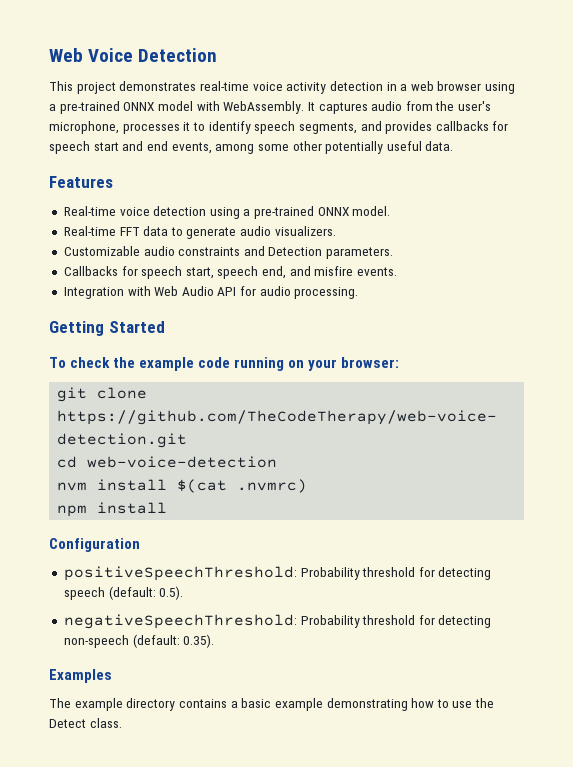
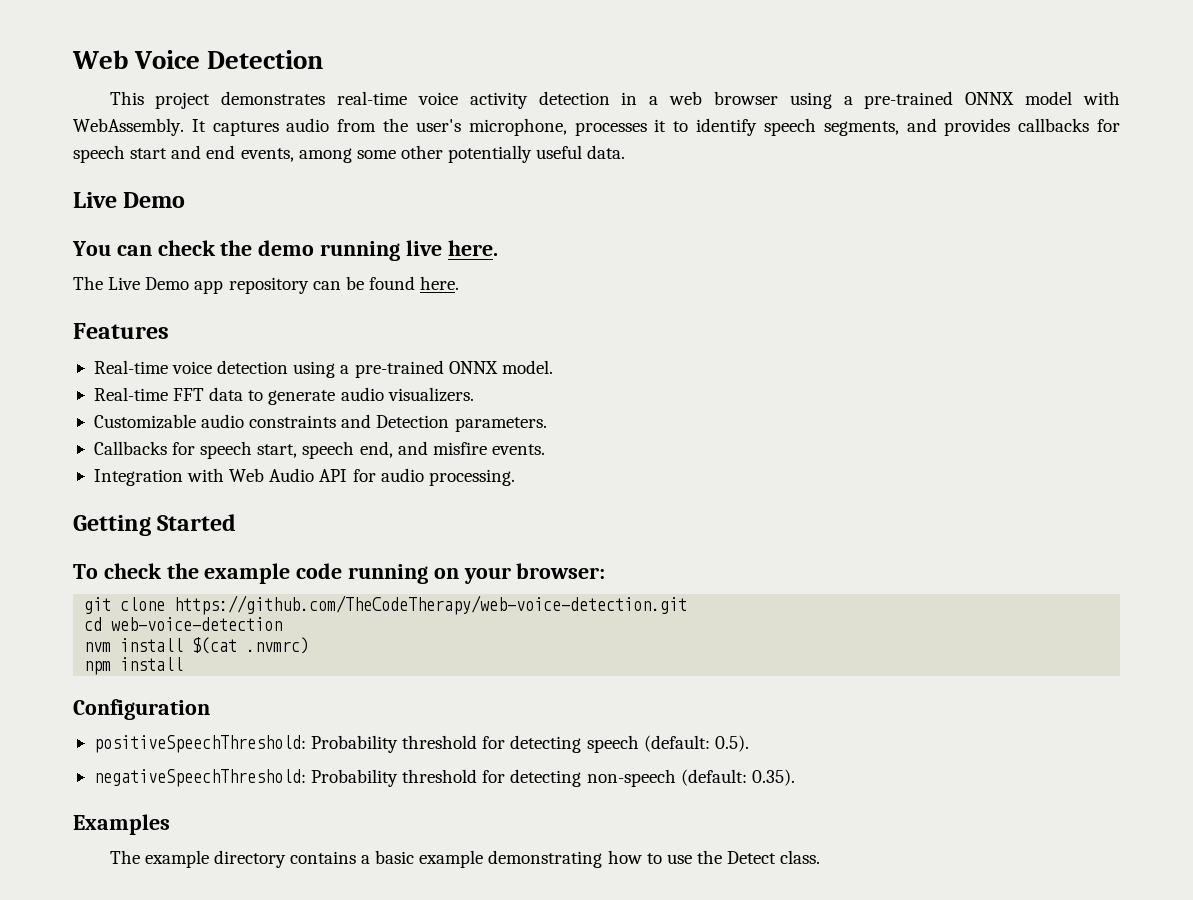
  It captures audio from the user's microphone, processes it to identify speech segments, and provides callbacks for speech start and end events, among some other potentially useful data.
+ Live Demo
+ You can check the demo running live here.
+ The Live Demo app repository can be found here.

